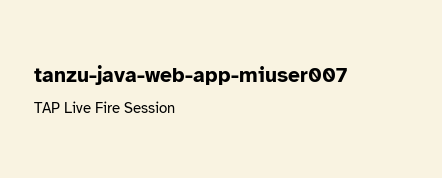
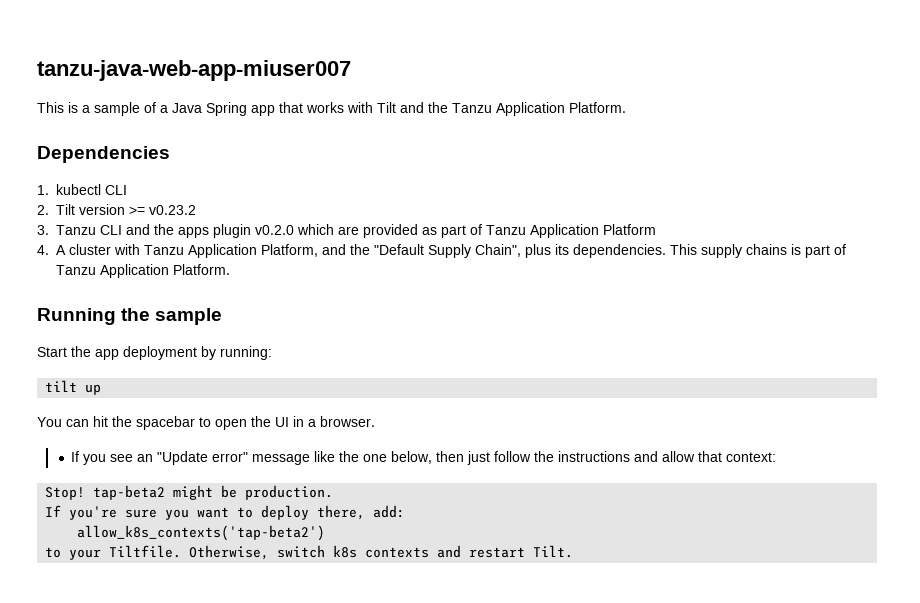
- TAP Live Fire Session
+ This is a sample of a Java Spring app that works with Tilt and the Tanzu Application Platform.
+ Dependencies
+ 1. kubectl CLI
+ 2. Tilt version >= v0.23.2
+ 3. Tanzu CLI and the apps plugin v0.2.0 which are provided as part of Tanzu Application Platform
+ 4. A cluster with Tanzu Application Platform, and the "Default Supply Chain", plus its dependencies. This supply chains is part of Tanzu Application Platform.
+ Running the sample
+ Start the app deployment by running:
+ tilt up
+ You can hit the spacebar to open the UI in a browser.
+ If you see an "Update error" message like the one below, then just follow the instructions and allow that context:
+ Stop! tap-beta2 might be production.
+ If you're sure you want to deploy there, add:
+ allow_k8s_contexts('tap-beta2')
+ to your Tiltfile. Otherwise, switch k8s contexts and restart Tilt.

